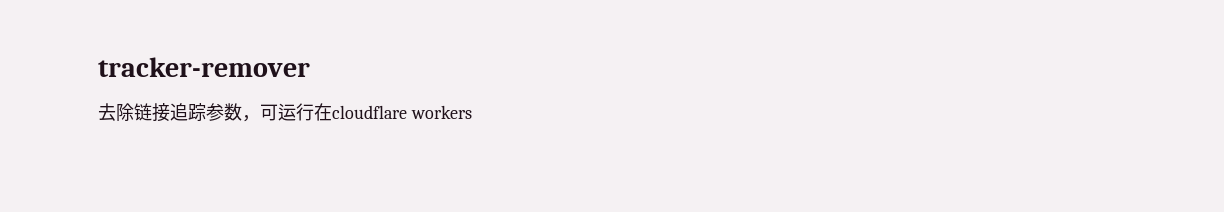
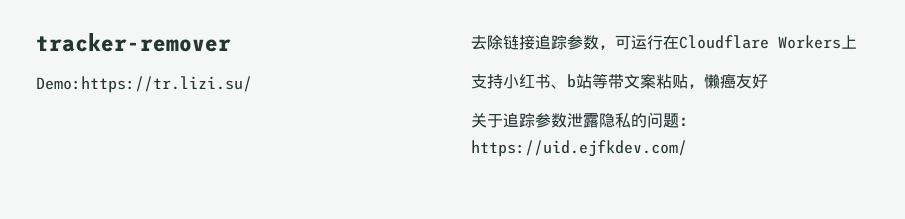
+ Demo:https://tr.lizi.su/
- 去除链接追踪参数，可运行在cloudflare workers
+ 去除链接追踪参数，可运行在Cloudflare Workers上
+ 支持小红书、b站等带文案粘贴，懒癌友好
+ 关于追踪参数泄露隐私的问题：https://uid.ejfkdev.com/

